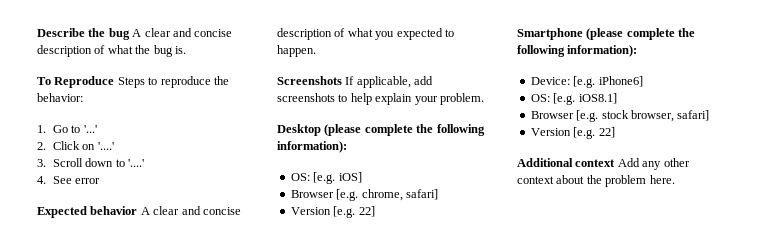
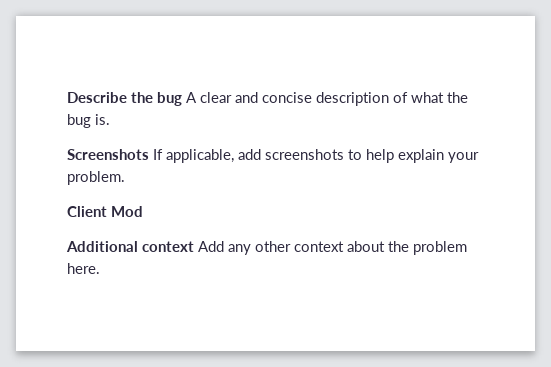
- To Reproduce Steps to reproduce the behavior:
- 1. Go to '...'
- 2. Click on '....'
- 3. Scroll down to '....'
- 4. See error
- Expected behavior A clear and concise description of what you expected to happen.
- Desktop (please complete the following information):
- OS: [e.g. iOS]
- Browser [e.g. chrome, safari]
- Version [e.g. 22]
- Smartphone (please complete the following information):
- Device: [e.g. iPhone6]
- OS: [e.g. iOS8.1]
- Browser [e.g. stock browser, safari]
- Version [e.g. 22]
+ Client Mod

